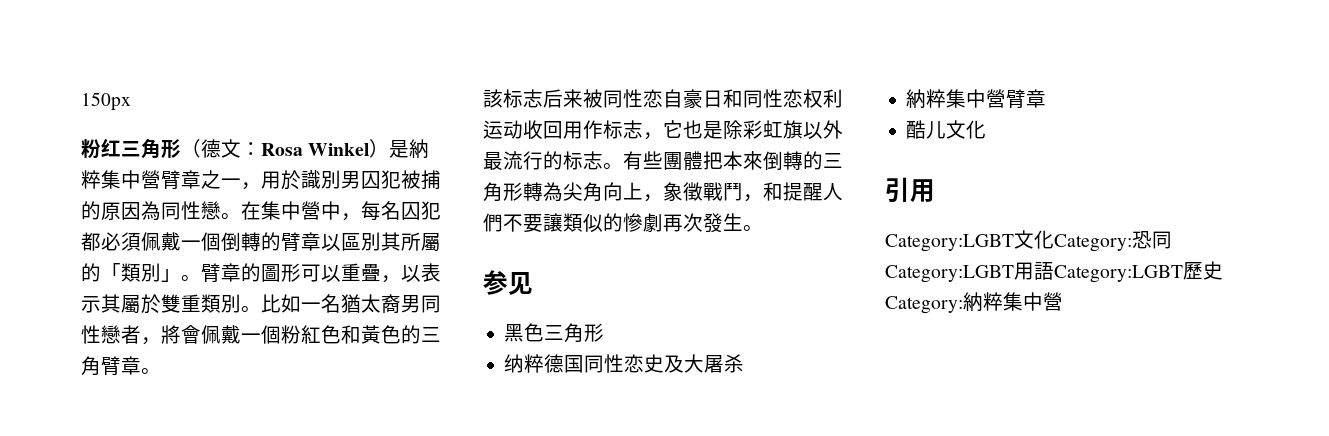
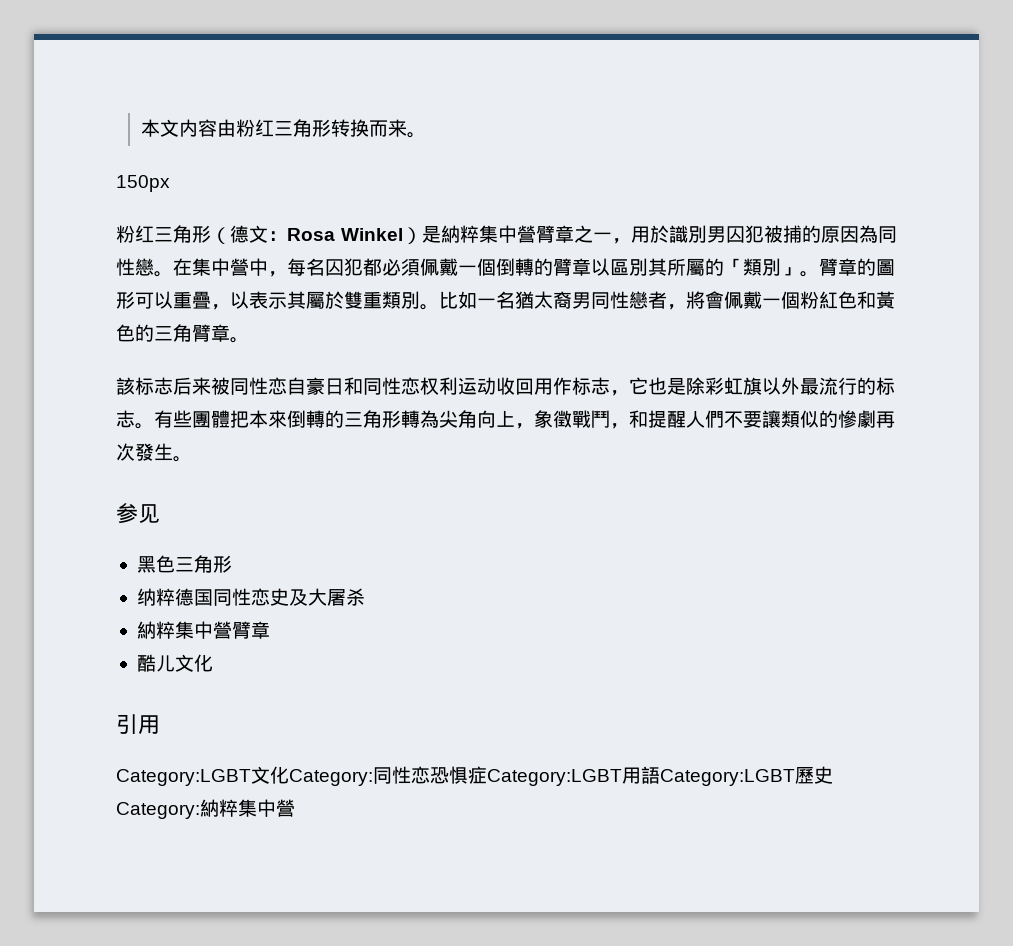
+ 本文内容由粉红三角形转换而来。
- Category:LGBT文化Category:恐同Category:LGBT用語Category:LGBT歷史Category:納粹集中營
+ Category:LGBT文化Category:同性恋恐惧症Category:LGBT用語Category:LGBT歷史Category:納粹集中營

